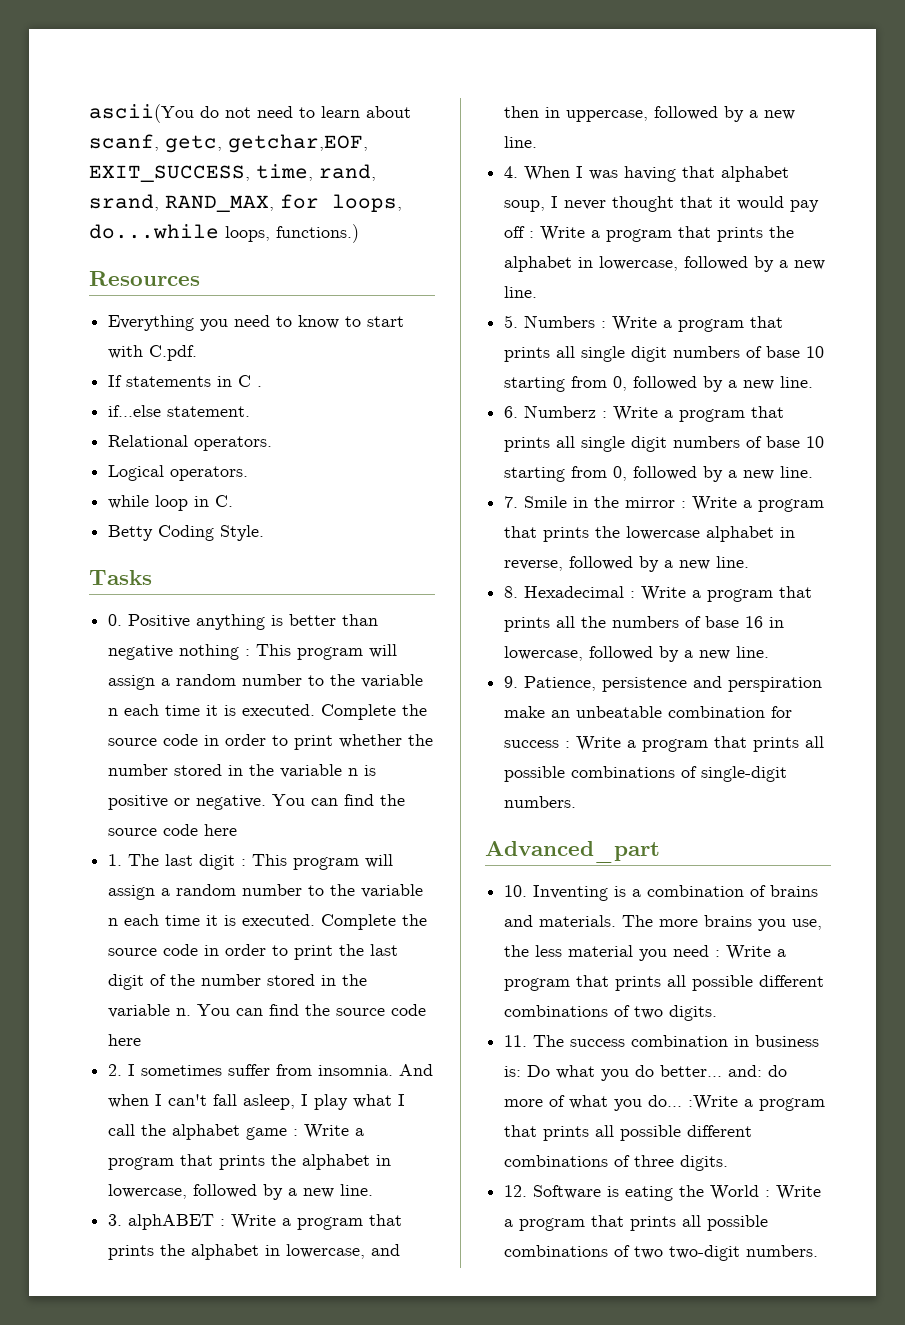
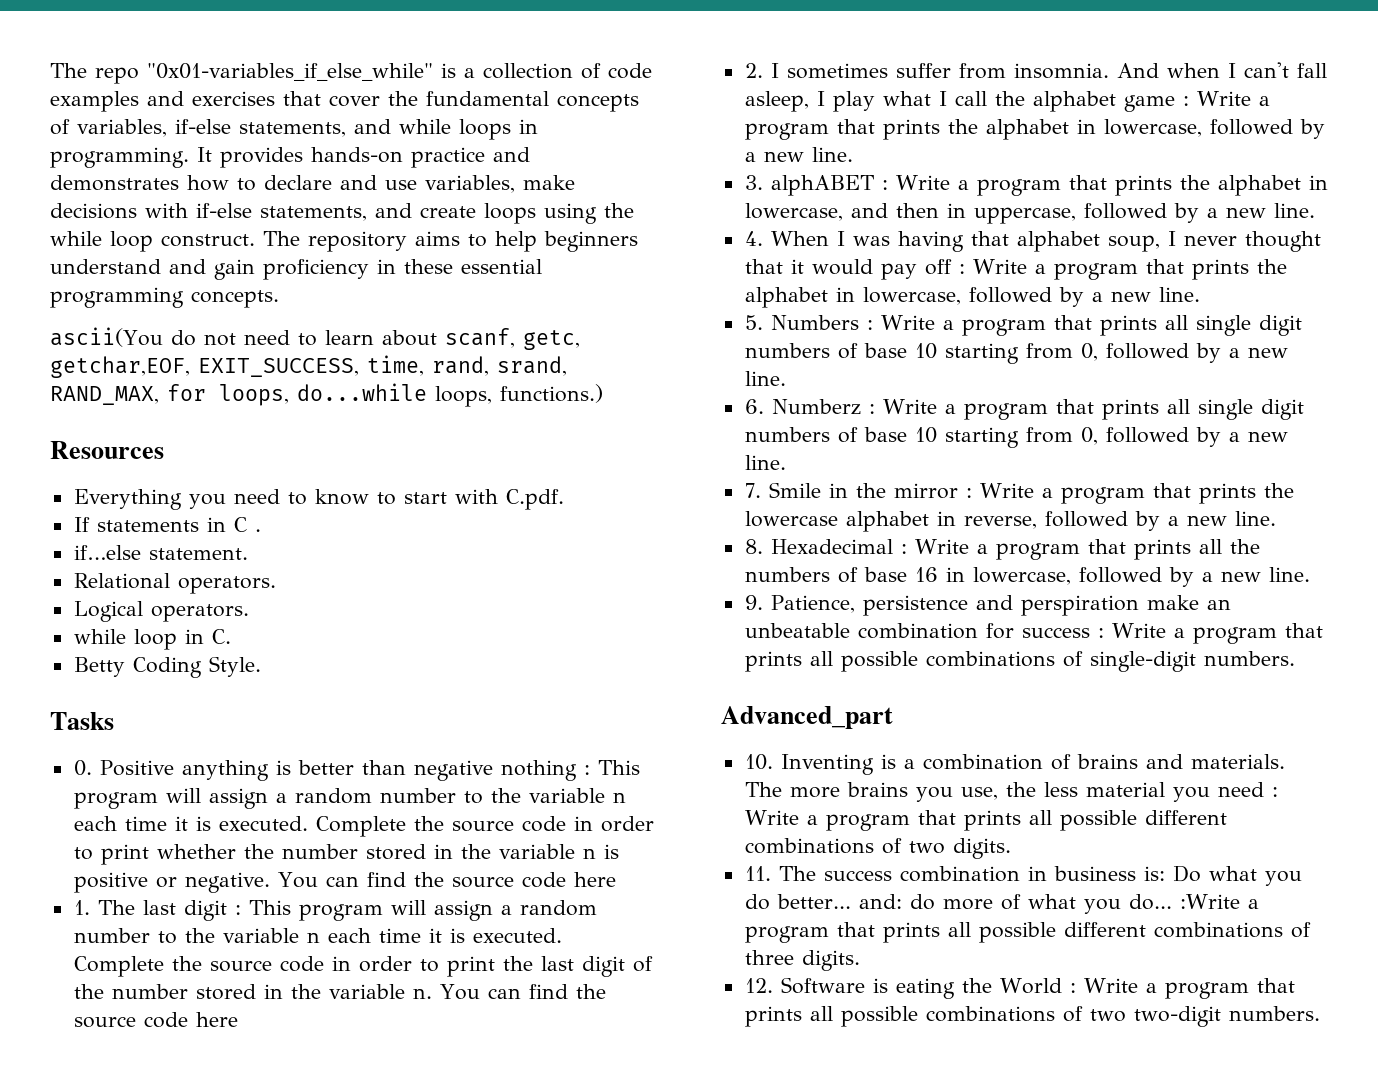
+ The repo "0x01-variables_if_else_while" is a collection of code examples and exercises that cover the fundamental concepts of variables, if-else statements, and while loops in programming. It provides hands-on practice and demonstrates how to declare and use variables, make decisions with if-else statements, and create loops using the while loop construct. The repository aims to help beginners understand and gain proficiency in these essential programming concepts.

